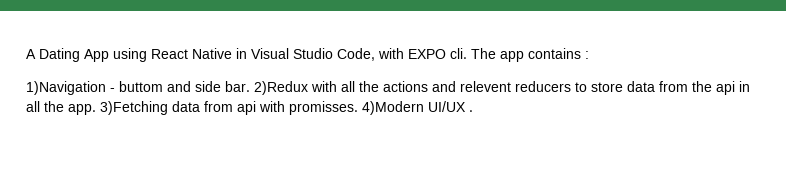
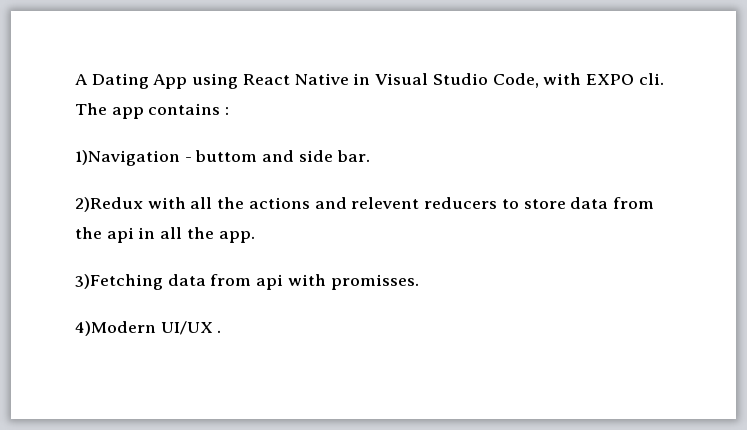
- 1)Navigation - buttom and side bar. 2)Redux with all the actions and relevent reducers to store data from the api in all the app. 3)Fetching data from api with promisses. 4)Modern UI/UX .
+ 1)Navigation - buttom and side bar.
+ 2)Redux with all the actions and relevent reducers to store data from the api in all the app.
+ 3)Fetching data from api with promisses.
+ 4)Modern UI/UX .

